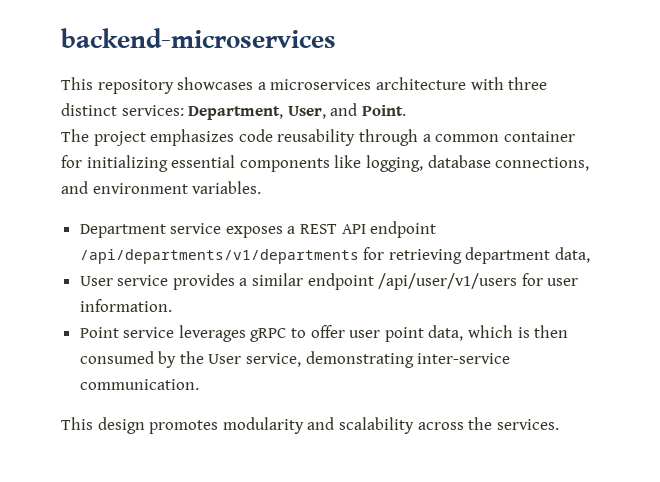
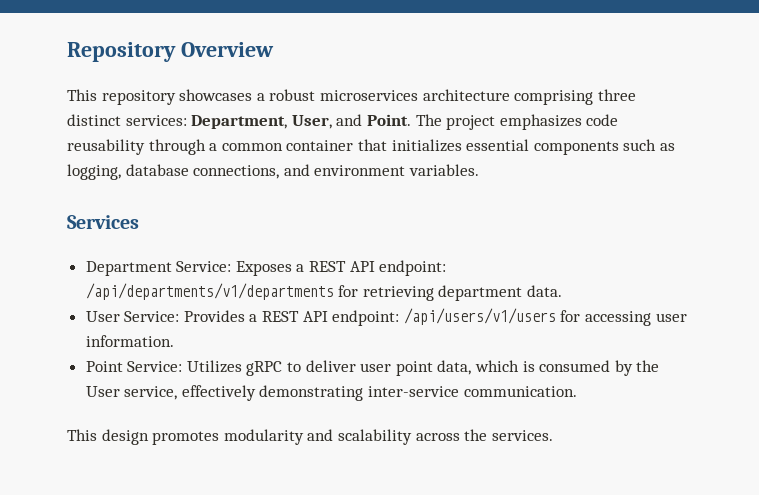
- backend-microservices
+ Repository Overview
- This repository showcases a microservices architecture with three distinct services: Department, User, and Point.
- The project emphasizes code reusability through a common container for initializing essential components like logging, database connections, and environment variables.
+ This repository showcases a robust microservices architecture comprising three distinct services: Department, User, and Point. The project emphasizes code reusability through a common container that initializes essential components such as logging, database connections, and environment variables.
+ Services
- Department service exposes a REST API endpoint /api/departments/v1/departments for retrieving department data,
- User service provides a similar endpoint /api/user/v1/users for user information.
+ Department Service: Exposes a REST API endpoint: /api/departments/v1/departments for retrieving department data.
+ User Service: Provides a REST API endpoint: /api/users/v1/users for accessing user information.
- Point service leverages gRPC to offer user point data, which is then consumed by the User service, demonstrating inter-service communication.
+ Point Service: Utilizes gRPC to deliver user point data, which is consumed by the User service, effectively demonstrating inter-service communication.

